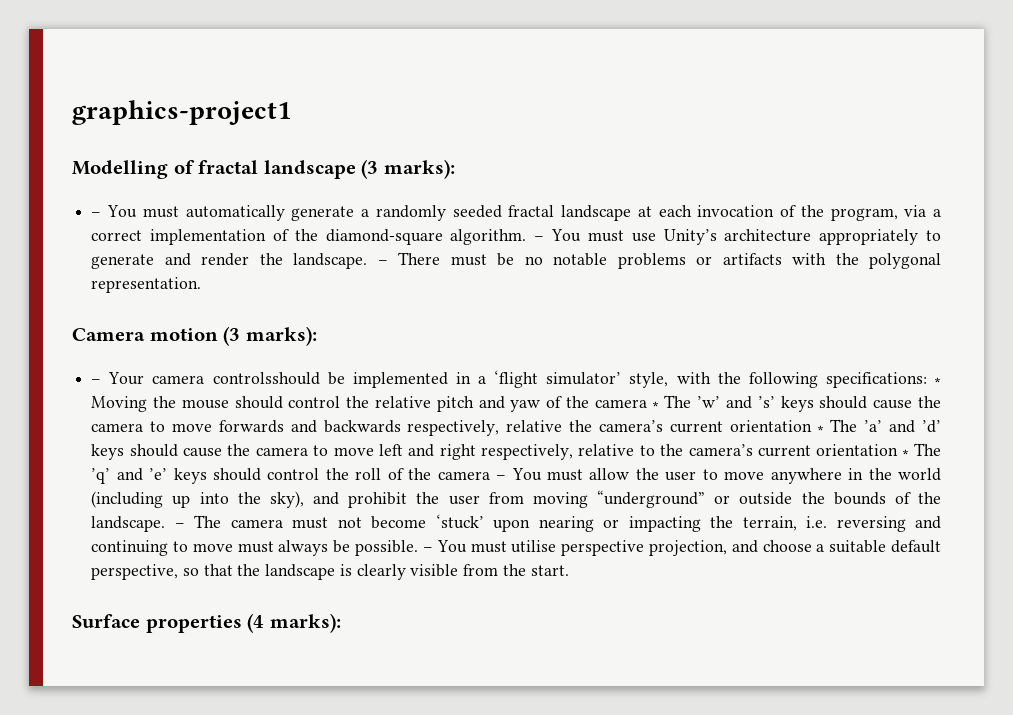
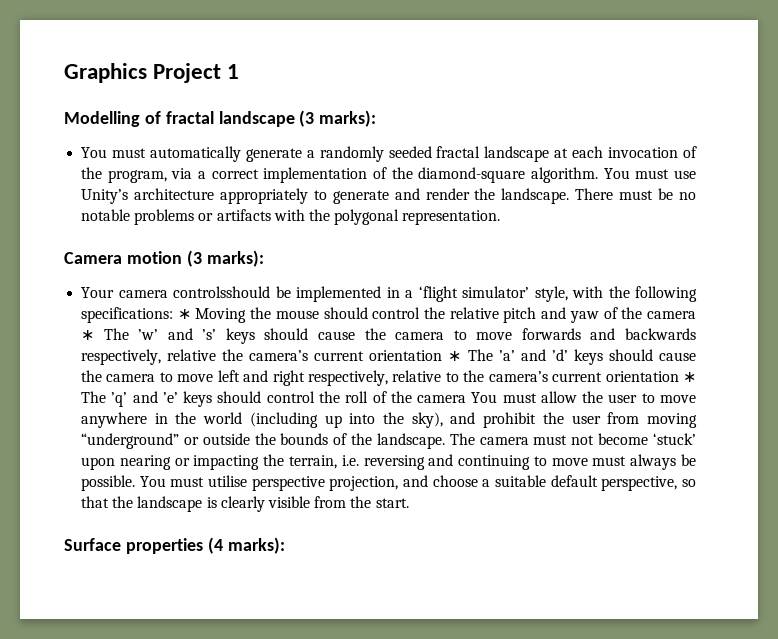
- graphics-project1
+ Graphics Project 1
- – You must automatically generate a randomly seeded fractal landscape at each invocation of the program, via a correct implementation of the diamond-square algorithm.
+ You must automatically generate a randomly seeded fractal landscape at each invocation of the program, via a correct implementation of the diamond-square algorithm.
- – You must use Unity’s architecture appropriately to generate and render the landscape.
+ You must use Unity’s architecture appropriately to generate and render the landscape.
- – There must be no notable problems or artifacts with the polygonal representation.
+ There must be no notable problems or artifacts with the polygonal representation.
- – Your camera controlsshould be implemented in a ‘flight simulator’ style, with the following specifications:
+ Your camera controlsshould be implemented in a ‘flight simulator’ style, with the following specifications:
- ∗ Moving the mouse should control the relative pitch and yaw of the camera ∗ The ’w’ and ’s’ keys should cause the camera to move forwards and backwards respectively, relative the camera’s current orientation ∗ The ’a’ and ’d’ keys should cause the camera to move left and right respectively, relative to the camera’s current orientation ∗ The ’q’ and ’e’ keys should control the roll of the camera – You must allow the user to move anywhere in the world (including up into the sky), and prohibit the user from moving “underground” or outside the bounds of the landscape.
+ ∗ Moving the mouse should control the relative pitch and yaw of the camera ∗ The ’w’ and ’s’ keys should cause the camera to move forwards and backwards respectively, relative the camera’s current orientation ∗ The ’a’ and ’d’ keys should cause the camera to move left and right respectively, relative to the camera’s current orientation ∗ The ’q’ and ’e’ keys should control the roll of the camera You must allow the user to move anywhere in the world (including up into the sky), and prohibit the user from moving “underground” or outside the bounds of the landscape.
- – The camera must not become ‘stuck’ upon nearing or impacting the terrain, i.e. reversing and continuing to move must always be possible.
+ The camera must not become ‘stuck’ upon nearing or impacting the terrain, i.e. reversing and continuing to move must always be possible.
- – You must utilise perspective projection, and choose a suitable default perspective, so that the landscape is clearly visible from the start.
+ You must utilise perspective projection, and choose a suitable default perspective, so that the landscape is clearly visible from the start.

